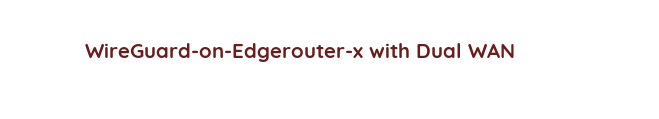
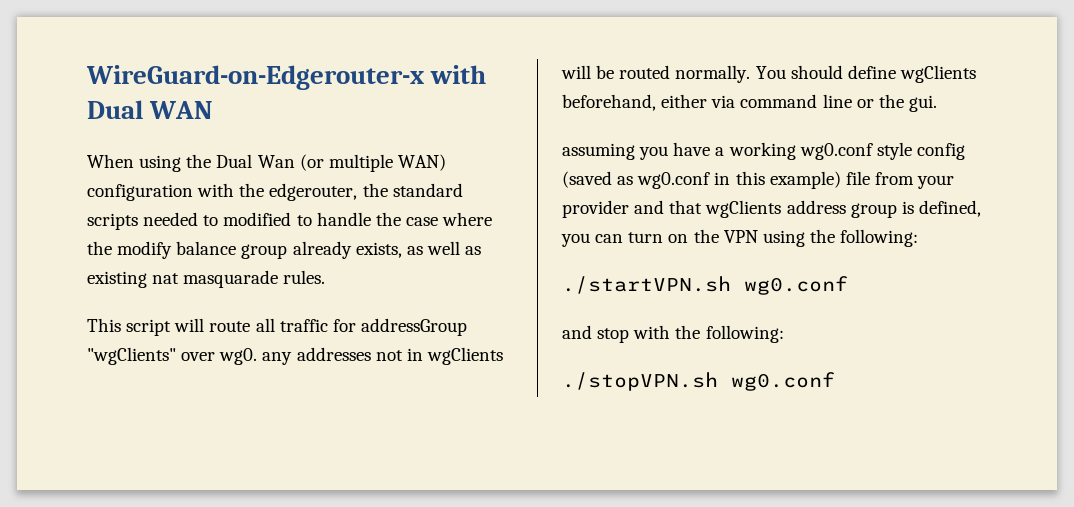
+ When using the Dual Wan (or multiple WAN) configuration with the edgerouter, the standard scripts needed to modified to handle the case where the modify balance group already exists, as well as existing nat masquarade rules.
+ This script will route all traffic for addressGroup "wgClients" over wg0. any addresses not in wgClients will be routed normally. You should define wgClients beforehand, either via command line or the gui.
+ assuming you have a working wg0.conf style config (saved as wg0.conf in this example) file from your provider and that wgClients address group is defined, you can turn on the VPN using the following:
+ ./startVPN.sh wg0.conf
+ and stop with the following:
+ ./stopVPN.sh wg0.conf

